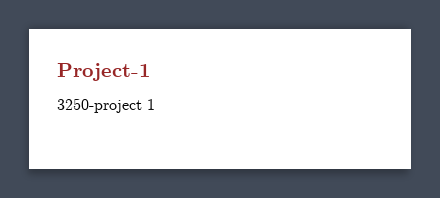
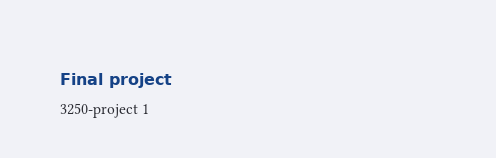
- Project-1
+ Final project

